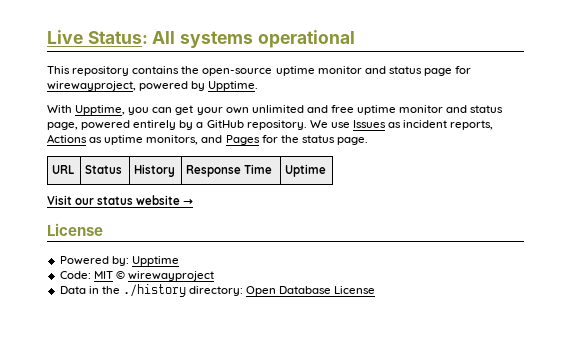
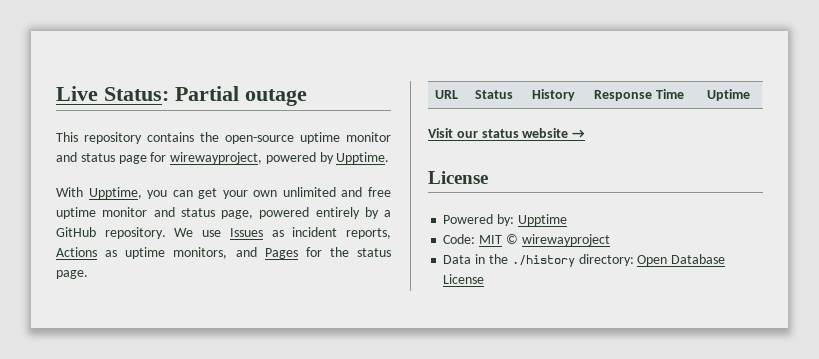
- Live Status: All systems operational
+ Live Status: Partial outage

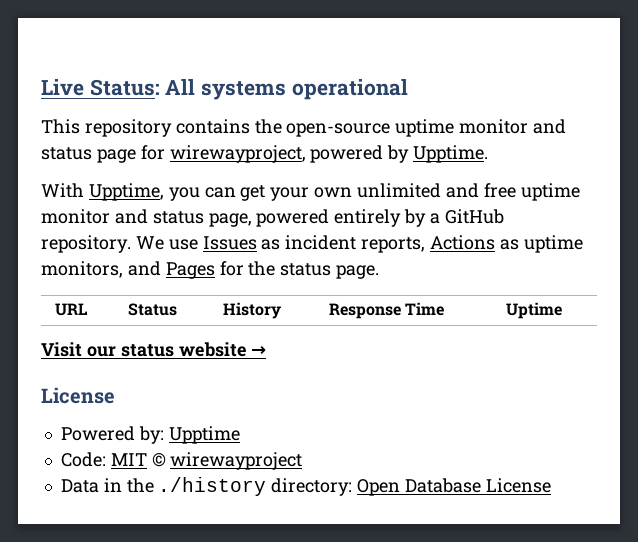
- Live Status: Partial outage
+ Live Status: All systems operational

